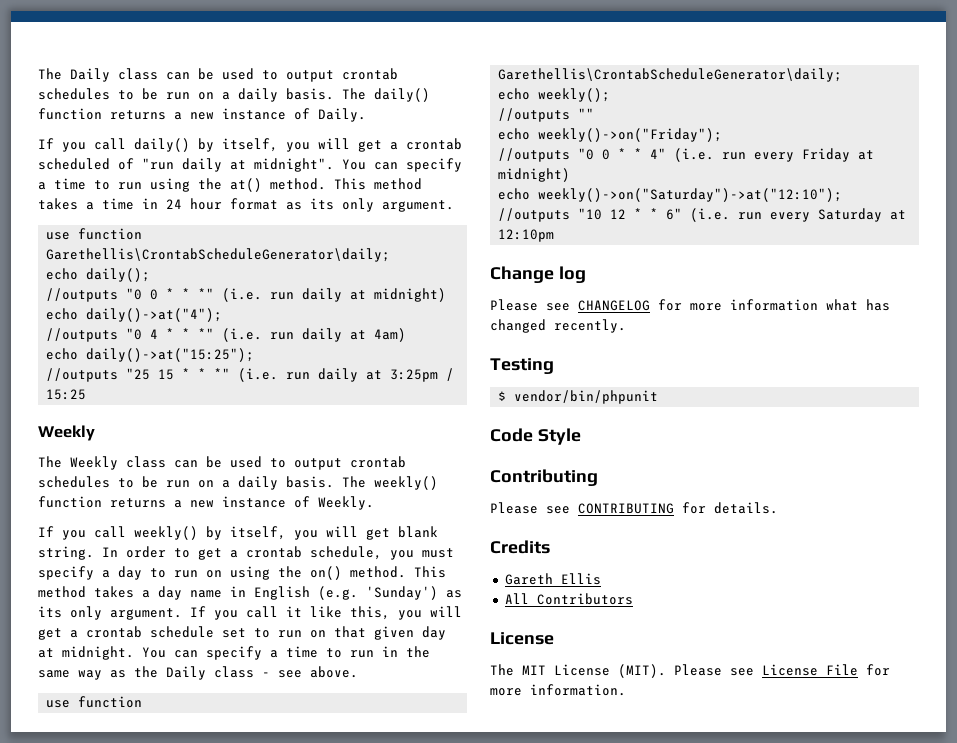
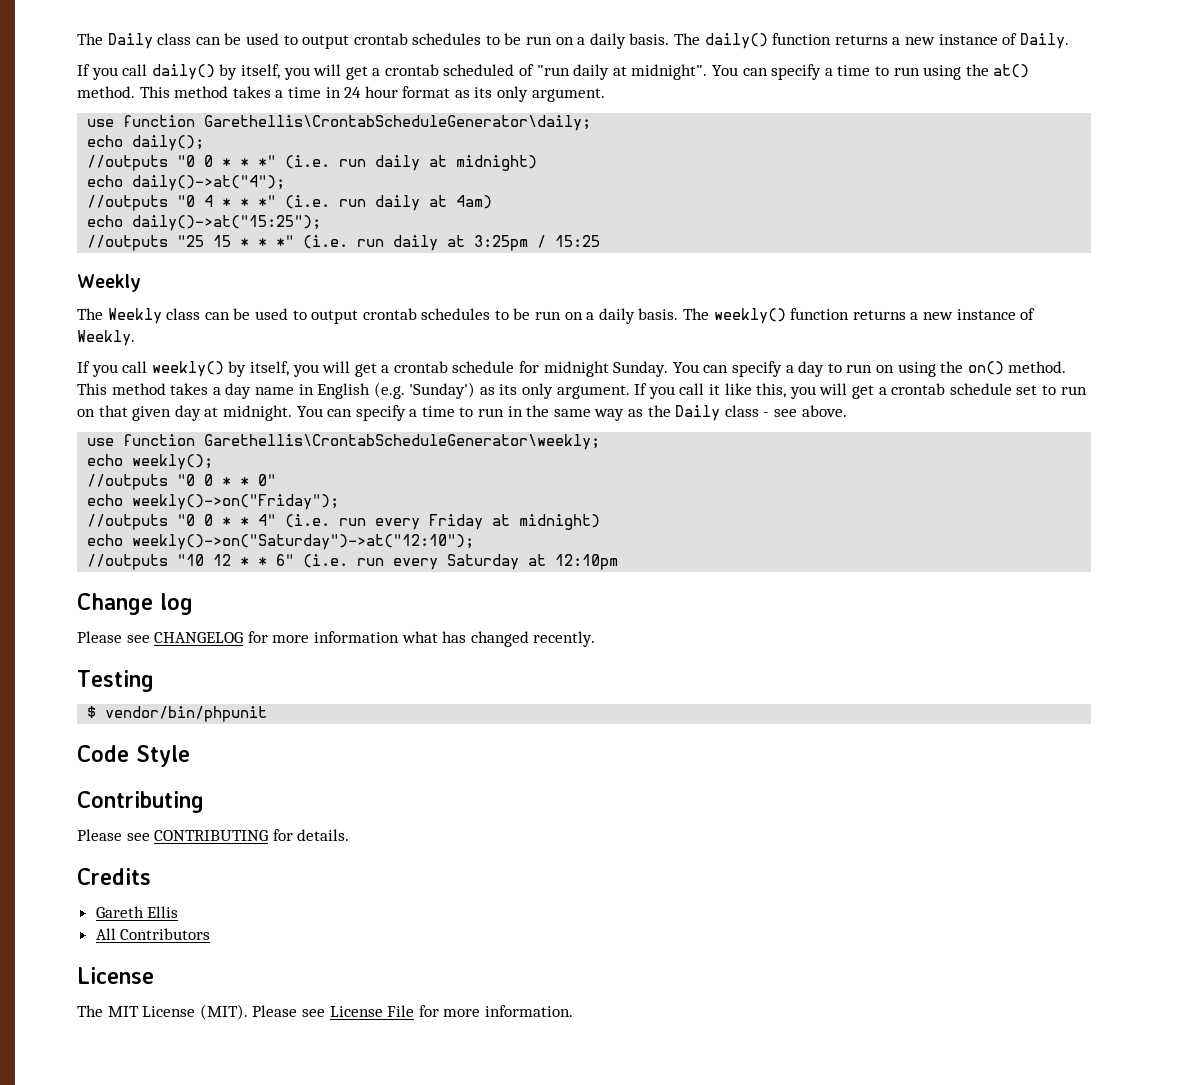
- If you call weekly() by itself, you will get blank string. In order to get a crontab schedule, you must specify a day to run on using the on() method.
+ If you call weekly() by itself, you will get a crontab schedule for midnight Sunday. You can specify a day to run on using the on() method.
  You can specify a time to run in the same way as the Daily class - see above.
- use function Garethellis\CrontabScheduleGenerator\daily;
+ use function Garethellis\CrontabScheduleGenerator\weekly;
- //outputs ""
+ //outputs "0 0 * * 0"

